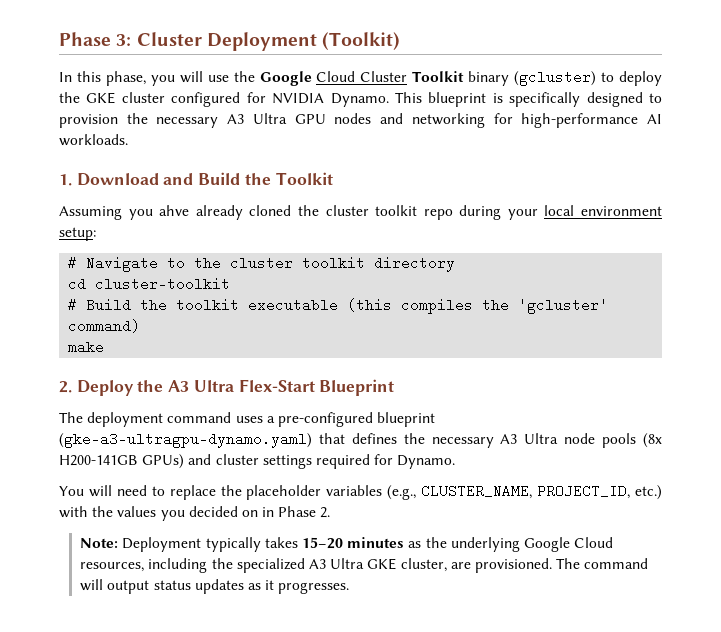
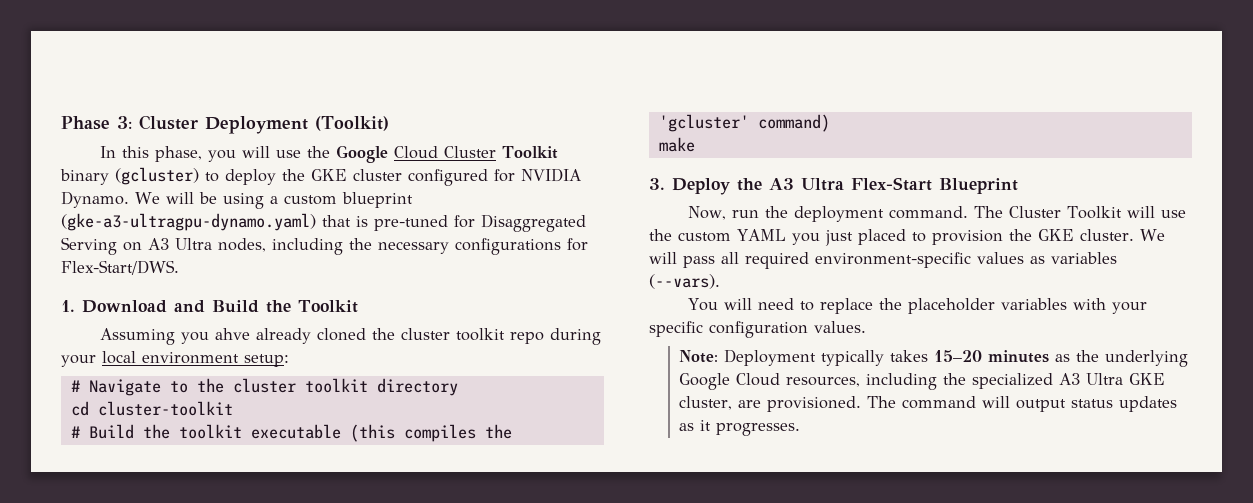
- This blueprint is specifically designed to provision the necessary A3 Ultra GPU nodes and networking for high-performance AI workloads.
+ We will be using a custom blueprint (gke-a3-ultragpu-dynamo.yaml) that is pre-tuned for Disaggregated Serving on A3 Ultra nodes, including the necessary configurations for Flex-Start/DWS.
- 2. Deploy the A3 Ultra Flex-Start Blueprint
+ 3. Deploy the A3 Ultra Flex-Start Blueprint
- The deployment command uses a pre-configured blueprint (gke-a3-ultragpu-dynamo.yaml) that defines the necessary A3 Ultra node pools (8x H200-141GB GPUs) and cluster settings required for Dynamo.
+ Now, run the deployment command. The Cluster Toolkit will use the custom YAML you just placed to provision the GKE cluster. We will pass all required environment-specific values as variables (--vars).
- You will need to replace the placeholder variables (e.g., CLUSTER_NAME, PROJECT_ID, etc.) with the values you decided on in Phase 2.
+ You will need to replace the placeholder variables with your specific configuration values.

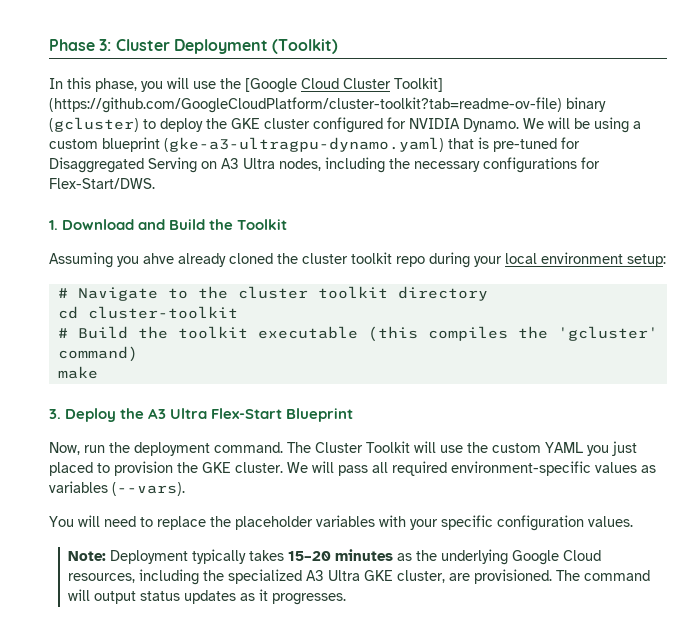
- In this phase, you will use the Google Cloud Cluster Toolkit binary (gcluster) to deploy the GKE cluster configured for NVIDIA Dynamo.
+ In this phase, you will use the [Google Cloud Cluster Toolkit] (https://github.com/GoogleCloudPlatform/cluster-toolkit?tab=readme-ov-file) binary (gcluster) to deploy the GKE cluster configured for NVIDIA Dynamo.

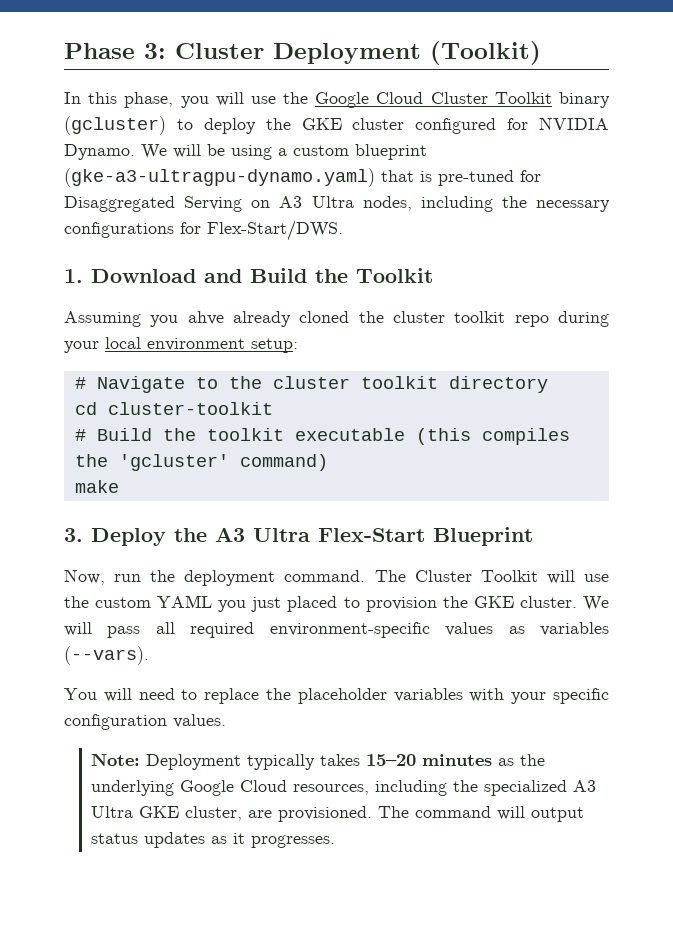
- In this phase, you will use the [Google Cloud Cluster Toolkit] (https://github.com/GoogleCloudPlatform/cluster-toolkit?tab=readme-ov-file) binary (gcluster) to deploy the GKE cluster configured for NVIDIA Dynamo.
+ In this phase, you will use the Google Cloud Cluster Toolkit binary (gcluster) to deploy the GKE cluster configured for NVIDIA Dynamo.

